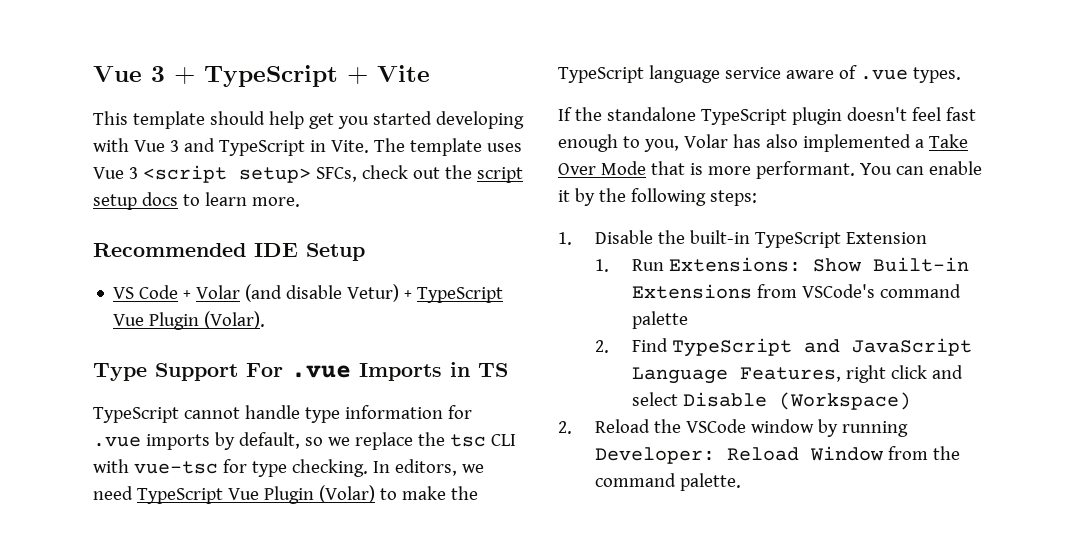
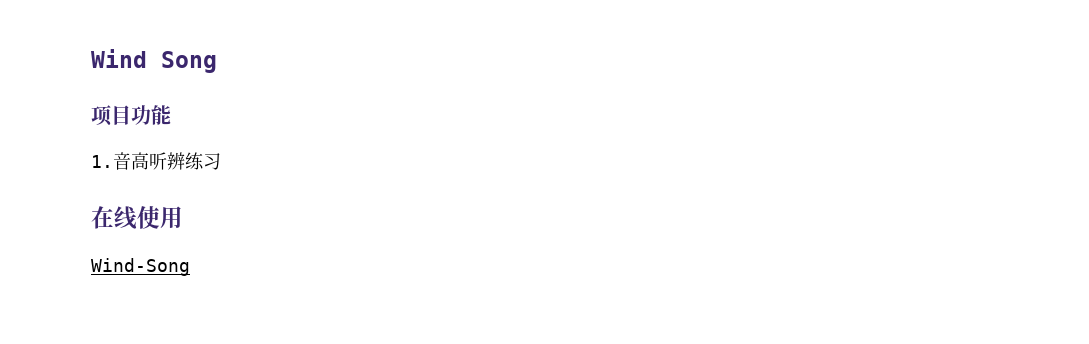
- Vue 3 + TypeScript + Vite
- This template should help get you started developing with Vue 3 and TypeScript in Vite. The template uses Vue 3 <script setup> SFCs, check out the script setup docs to learn more.
- Recommended IDE Setup
- VS Code + Volar (and disable Vetur) + TypeScript Vue Plugin (Volar).
- Type Support For .vue Imports in TS
- TypeScript cannot handle type information for .vue imports by default, so we replace the tsc CLI with vue-tsc for type checking. In editors, we need TypeScript Vue Plugin (Volar) to make the TypeScript language service aware of .vue types.
- If the standalone TypeScript plugin doesn't feel fast enough to you, Volar has also implemented a Take Over Mode that is more performant. You can enable it by the following steps:
- 1. Disable the built-in TypeScript Extension
- 1. Run Extensions: Show Built-in Extensions from VSCode's command palette
- 2. Find TypeScript and JavaScript Language Features, right click and select Disable (Workspace)
- 2. Reload the VSCode window by running Developer: Reload Window from the command palette.
+ Wind Song
+ 项目功能
+ 1.音高听辨练习
+ 在线使用
+ Wind-Song

